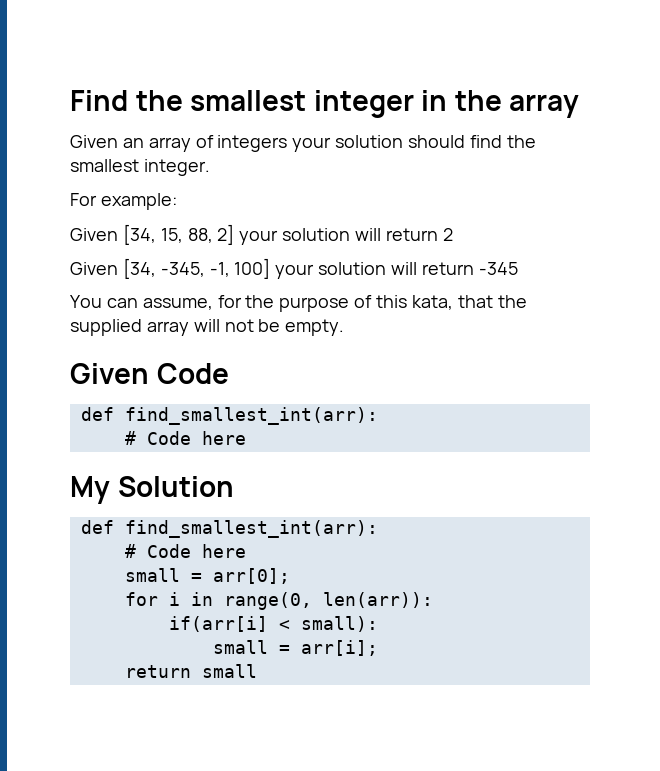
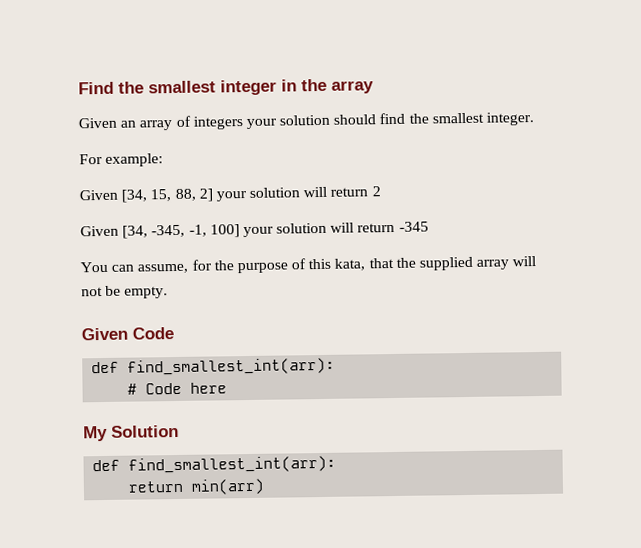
  My Solution
  def find_smallest_int(arr):
- # Code here
- small = arr[0];
- for i in range(0, len(arr)):
- if(arr[i] < small):
- small = arr[i];
- return small
+ return min(arr)

